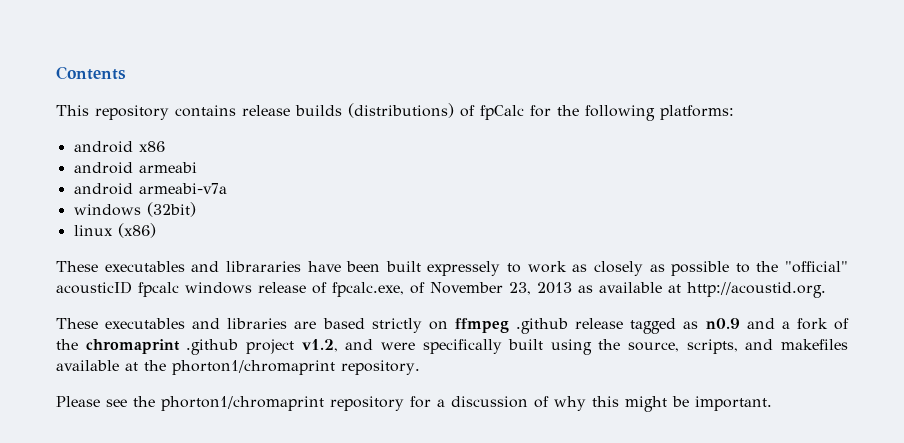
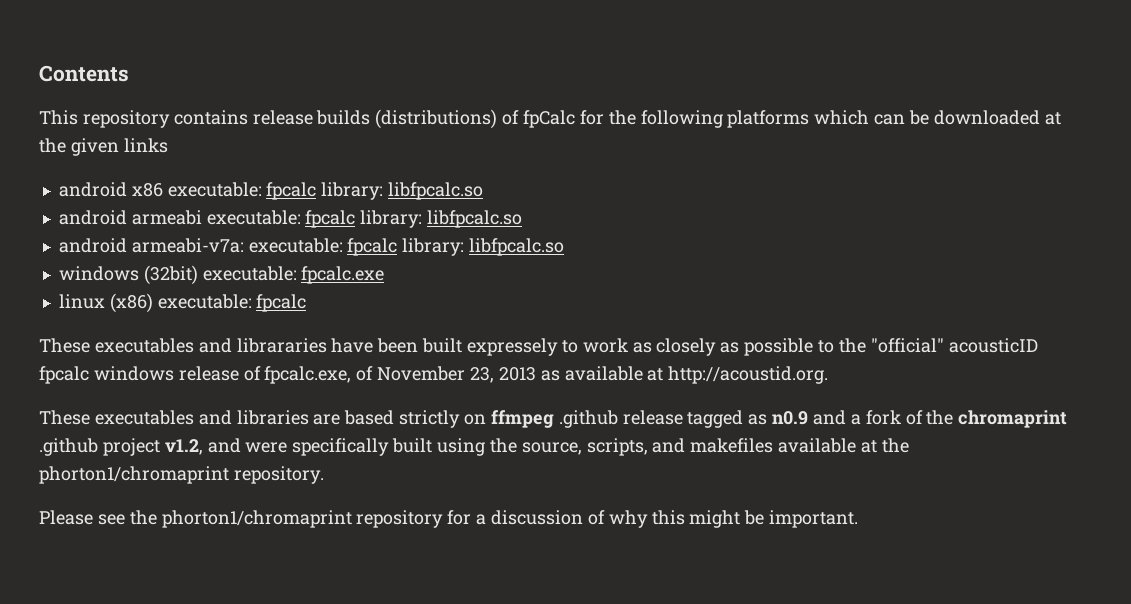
- This repository contains release builds (distributions) of fpCalc for the following platforms:
- android x86
- android armeabi
- android armeabi-v7a
+ This repository contains release builds (distributions) of fpCalc for the following platforms which can be downloaded at the given links
+ android x86 executable: fpcalc library: libfpcalc.so
+ android armeabi executable: fpcalc library: libfpcalc.so
+ android armeabi-v7a: executable: fpcalc library: libfpcalc.so
- windows (32bit)
+ windows (32bit) executable: fpcalc.exe
- linux (x86)
+ linux (x86) executable: fpcalc

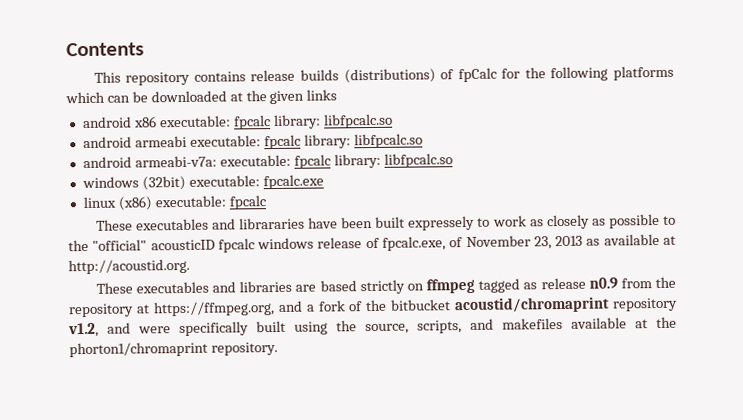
- These executables and libraries are based strictly on ffmpeg .github release tagged as n0.9 and a fork of the chromaprint .github project v1.2, and were specifically built using the source, scripts, and makefiles available at the phorton1/chromaprint repository.
+ These executables and libraries are based strictly on ffmpeg tagged as release n0.9 from the repository at https://ffmpeg.org, and a fork of the bitbucket acoustid/chromaprint repository v1.2, and were specifically built using the source, scripts, and makefiles available at the phorton1/chromaprint repository.
- Please see the phorton1/chromaprint repository for a discussion of why this might be important.

